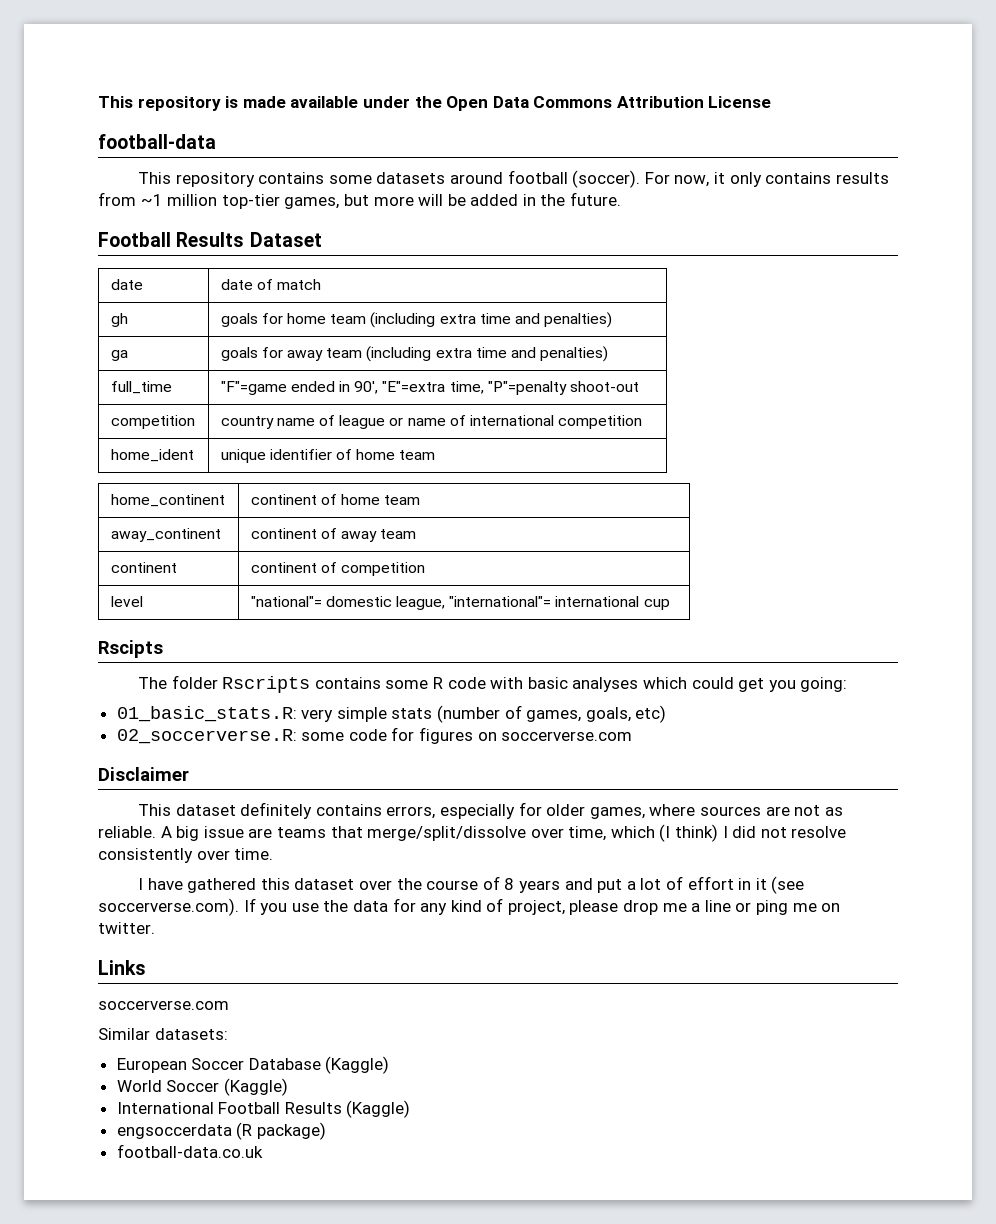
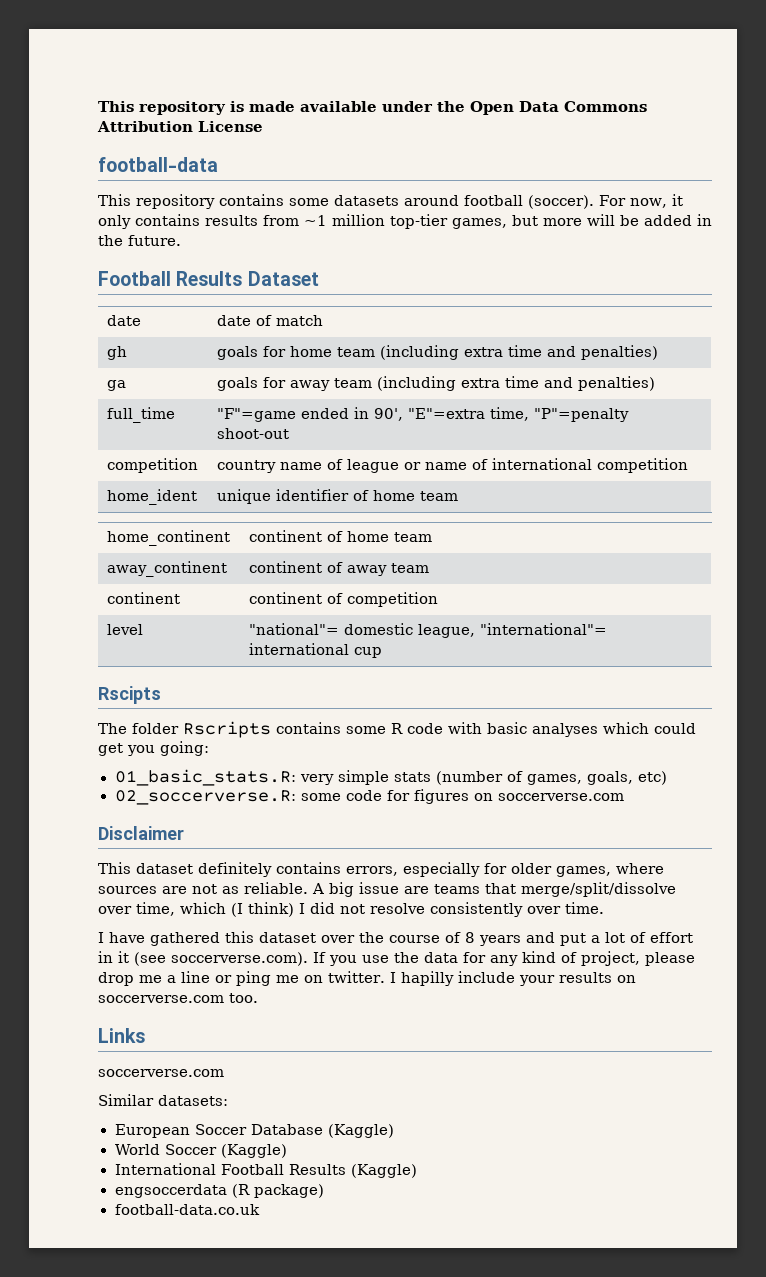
+ I hapilly include your results on soccerverse.com too.

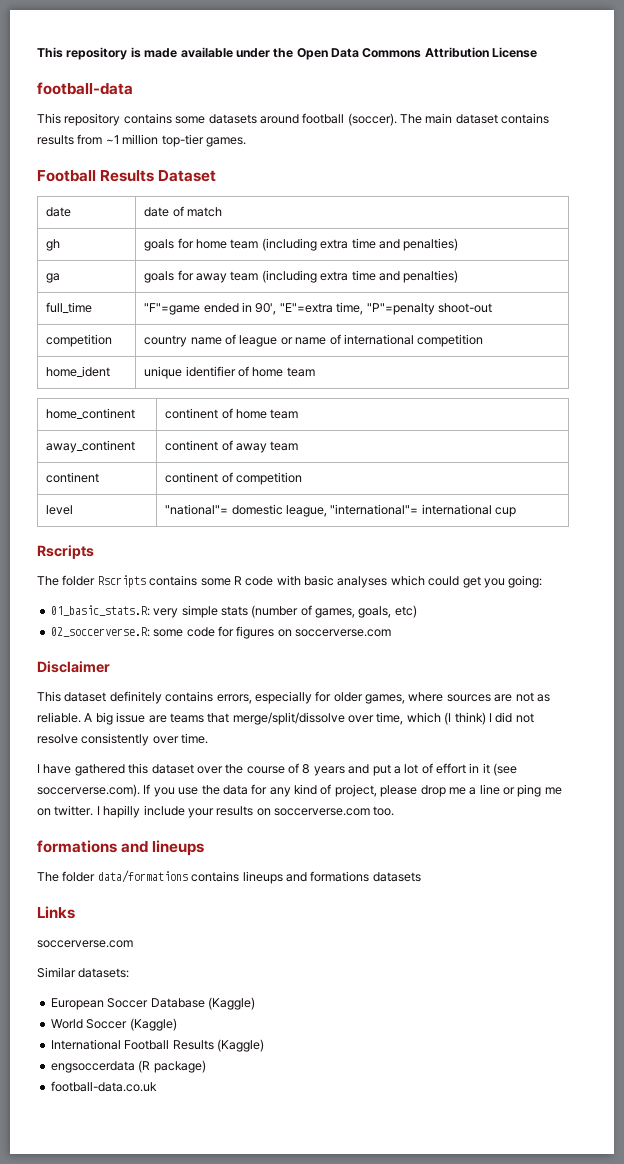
- For now, it only contains results from ~1 million top-tier games, but more will be added in the future.
+ The main dataset contains results from ~1 million top-tier games.
  level | "national"= domestic league, "international"= international cup
- Rscipts
+ Rscripts
+ formations and lineups
+ The folder data/formations contains lineups and formations datasets

